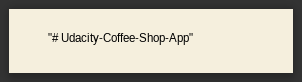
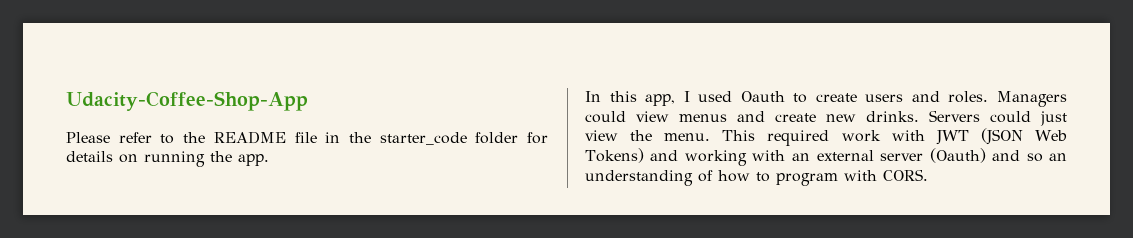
- "# Udacity-Coffee-Shop-App"
+ Udacity-Coffee-Shop-App
+ Please refer to the README file in the starter_code folder for details on running the app.
+ In this app, I used Oauth to create users and roles. Managers could view menus and create new drinks. Servers could just view the menu. This required work with JWT (JSON Web Tokens) and working with an external server (Oauth) and so an understanding of how to program with CORS.

